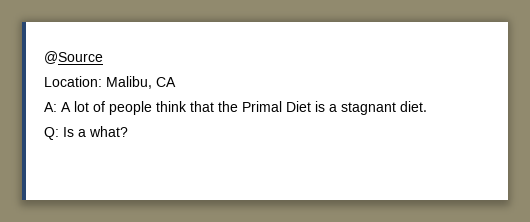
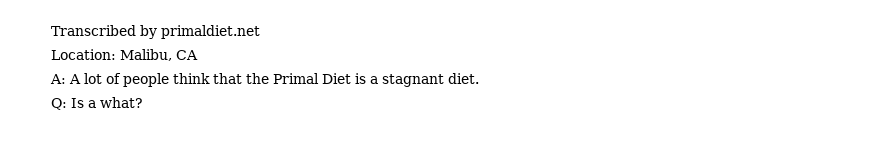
- @Source
+ Transcribed by primaldiet.net

